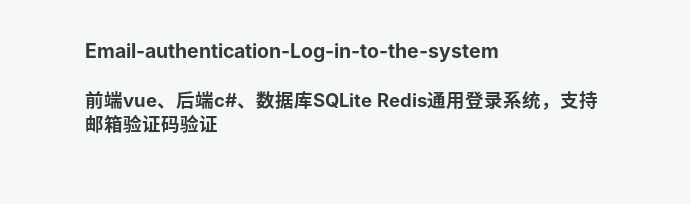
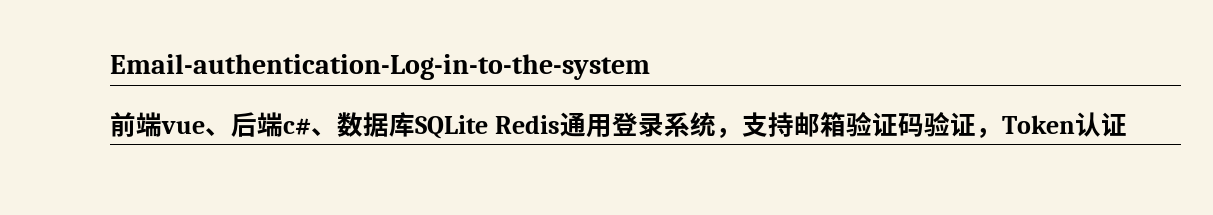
- 前端vue、后端c#、数据库SQLite Redis通用登录系统，支持邮箱验证码验证
+ 前端vue、后端c#、数据库SQLite Redis通用登录系统，支持邮箱验证码验证，Token认证

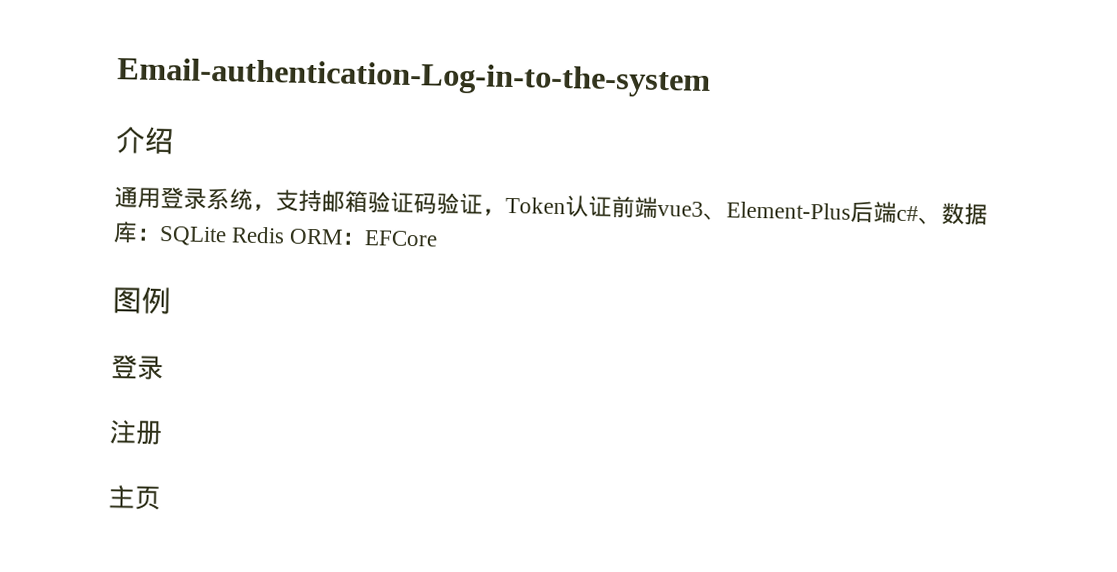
- 前端vue、后端c#、数据库SQLite Redis通用登录系统，支持邮箱验证码验证，Token认证
+ 介绍
+ 通用登录系统，支持邮箱验证码验证，Token认证前端vue3、Element-Plus后端c#、数据库：SQLite Redis ORM：EFCore
+ 图例
+ 登录
+ 注册
+ 主页

